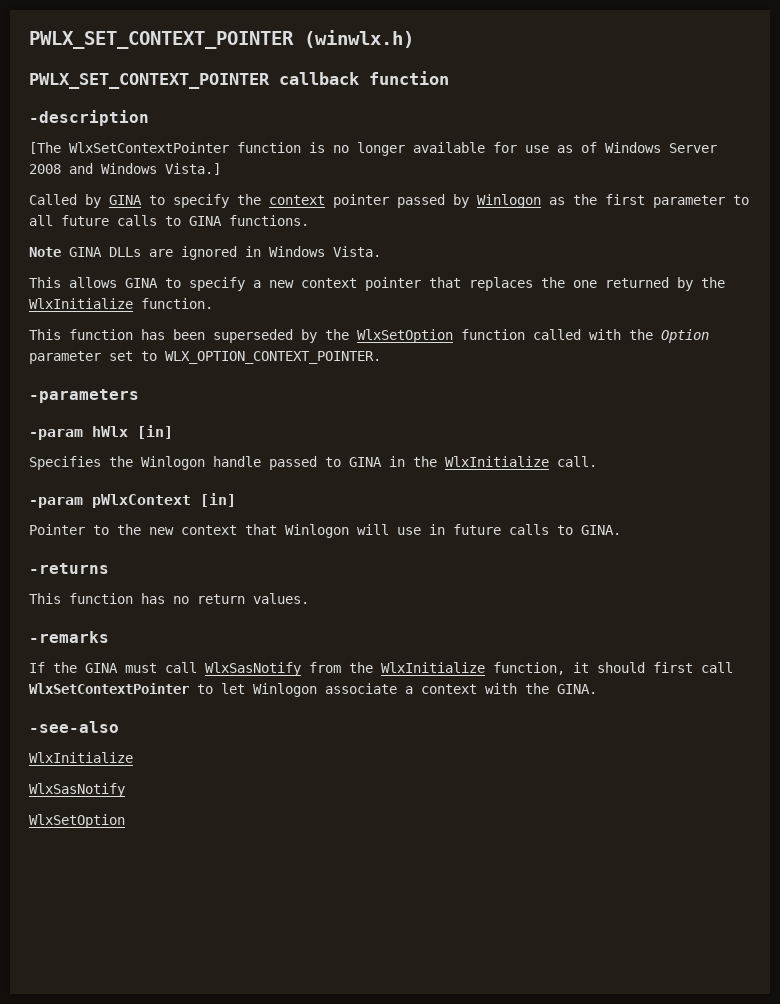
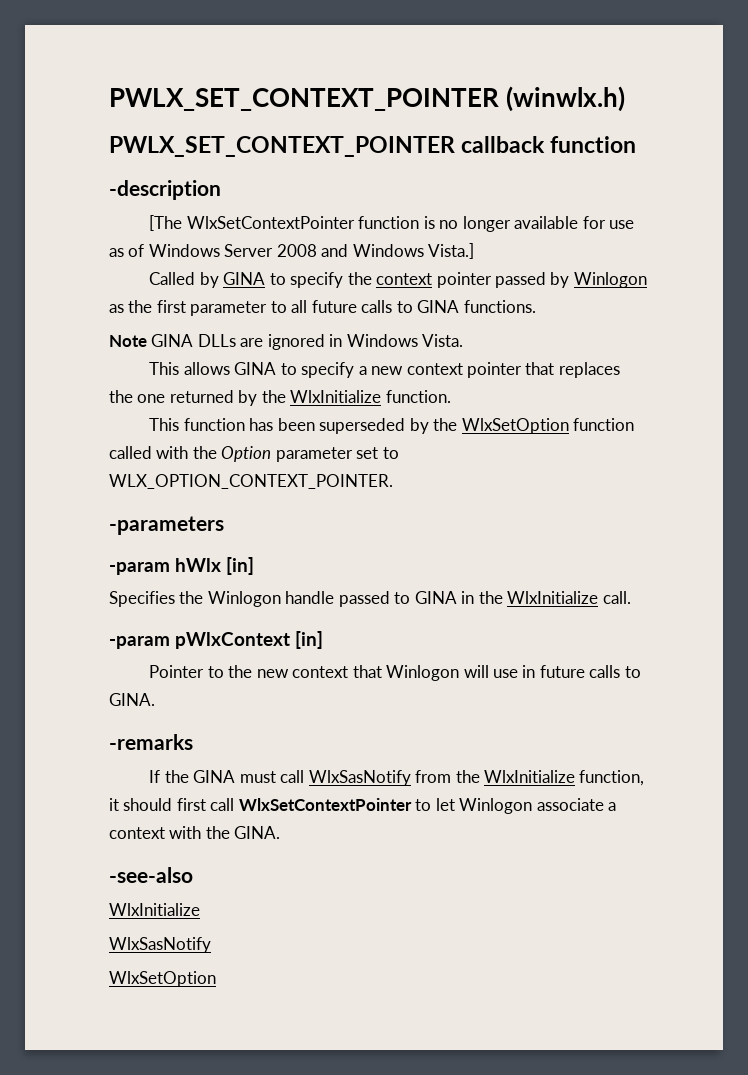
- -returns
- This function has no return values.

